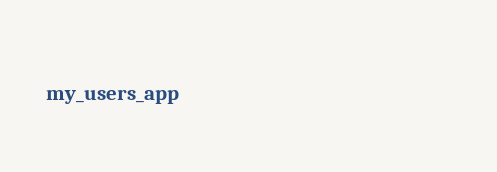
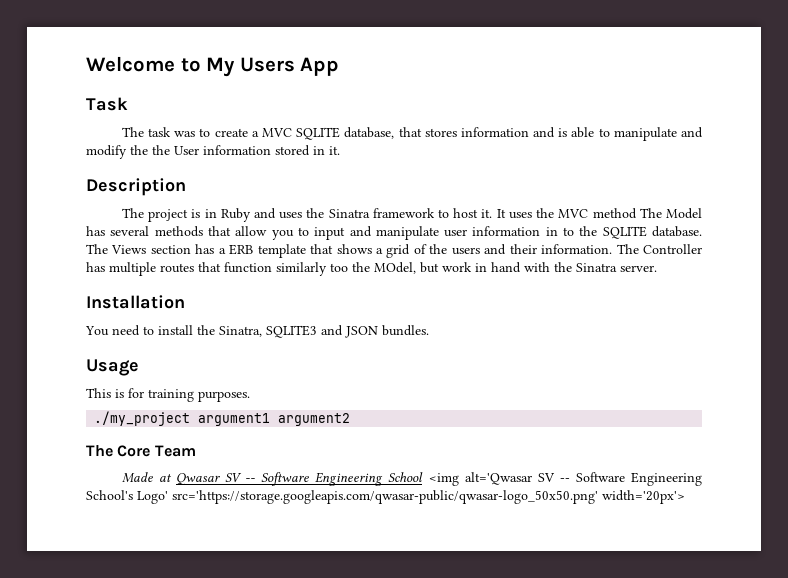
- my_users_app
+ Welcome to My Users App
+ Task
+ The task was to create a MVC SQLITE database, that stores information and is able to manipulate and modify the the User information stored in it.
+ Description
+ The project is in Ruby and uses the Sinatra framework to host it. It uses the MVC method The Model has several methods that allow you to input and manipulate user information in to the SQLITE database. The Views section has a ERB template that shows a grid of the users and their information. The Controller has multiple routes that function similarly too the MOdel, but work in hand with the Sinatra server.
+ Installation
+ You need to install the Sinatra, SQLITE3 and JSON bundles.
+ Usage
+ This is for training purposes.
+ ./my_project argument1 argument2
+ The Core Team
+ Made at Qwasar SV -- Software Engineering School <img alt='Qwasar SV -- Software Engineering School's Logo' src='https://storage.googleapis.com/qwasar-public/qwasar-logo_50x50.png' width='20px'>

